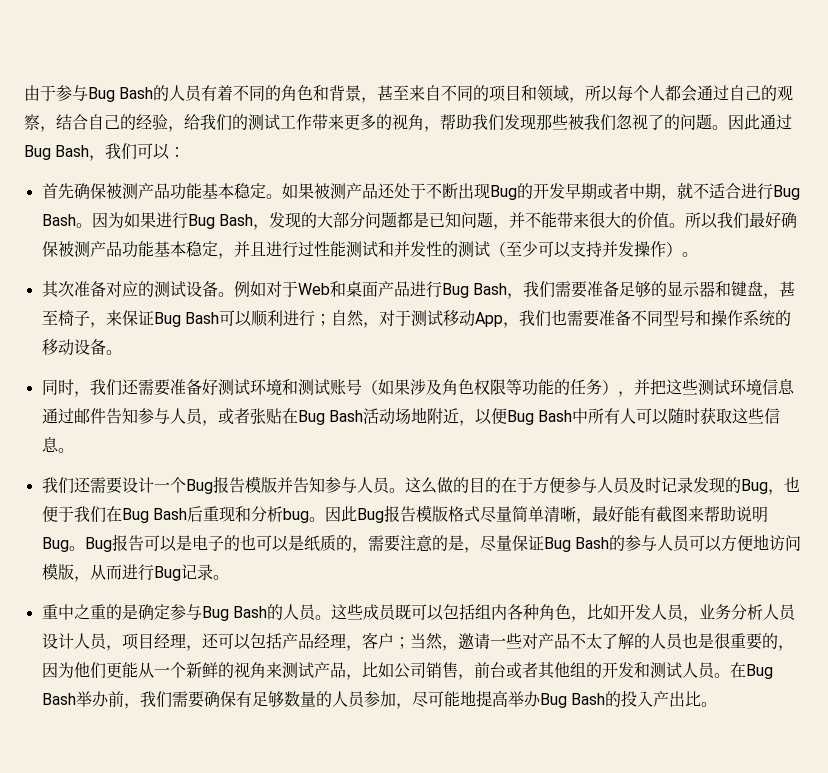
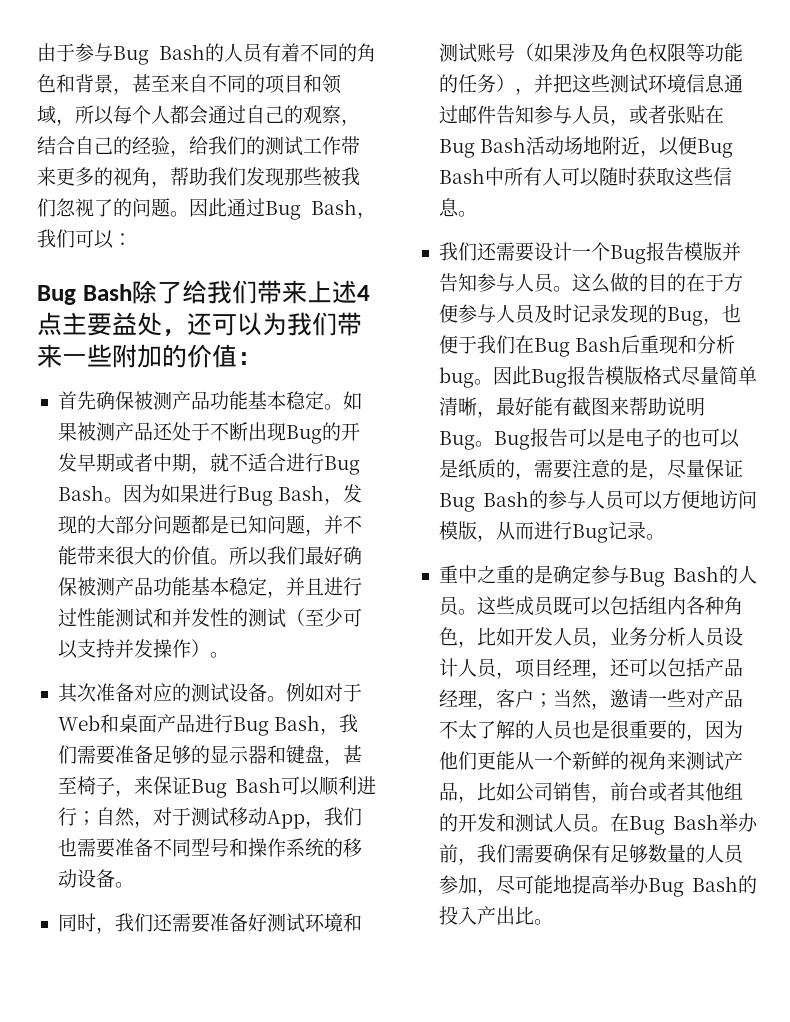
+ Bug Bash除了给我们带来上述4点主要益处，还可以为我们带来一些附加的价值：

